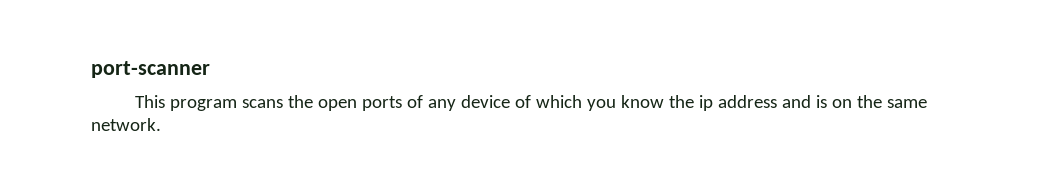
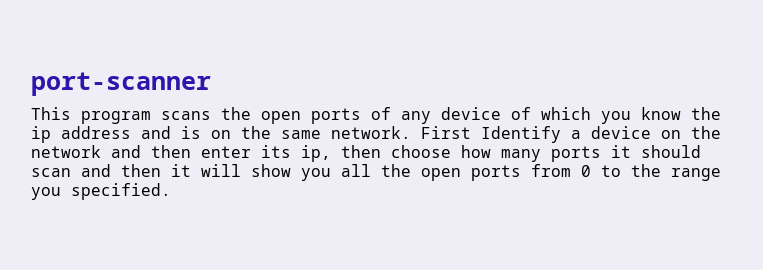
+ First Identify a device on the network and then enter its ip, then choose how many ports it should scan and then it will show you all the open ports from 0 to the range you specified.

